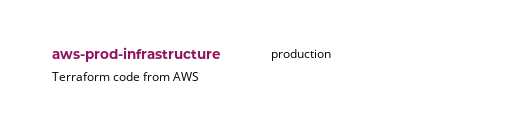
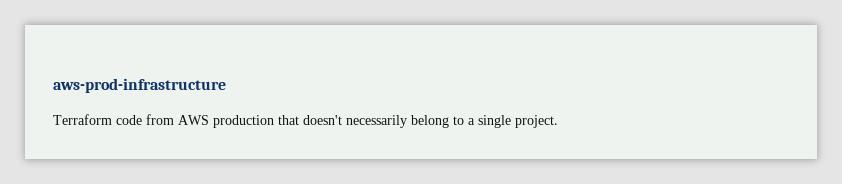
- Terraform code from AWS production
+ Terraform code from AWS production that doesn't necessarily belong to a single project.

